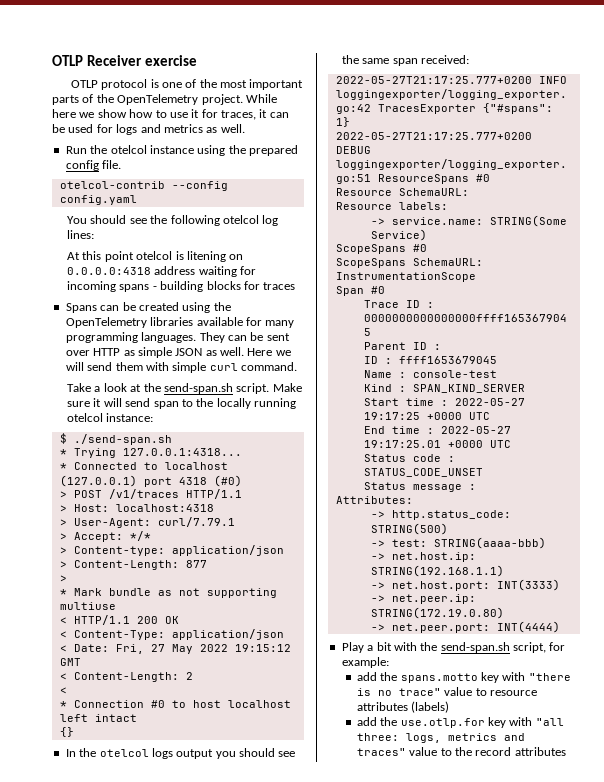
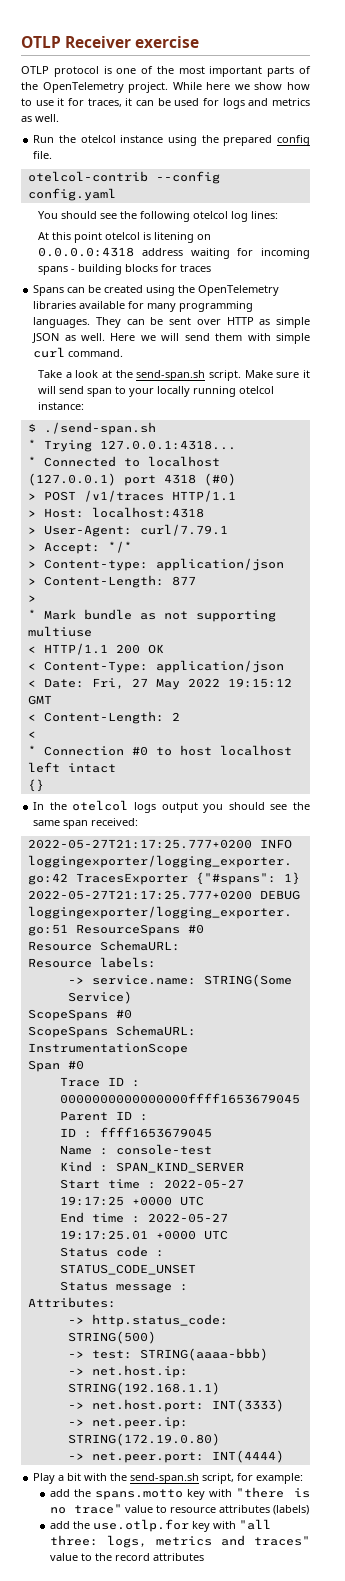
- Make sure it will send span to the locally running otelcol instance:
+ Make sure it will send span to your locally running otelcol instance:

